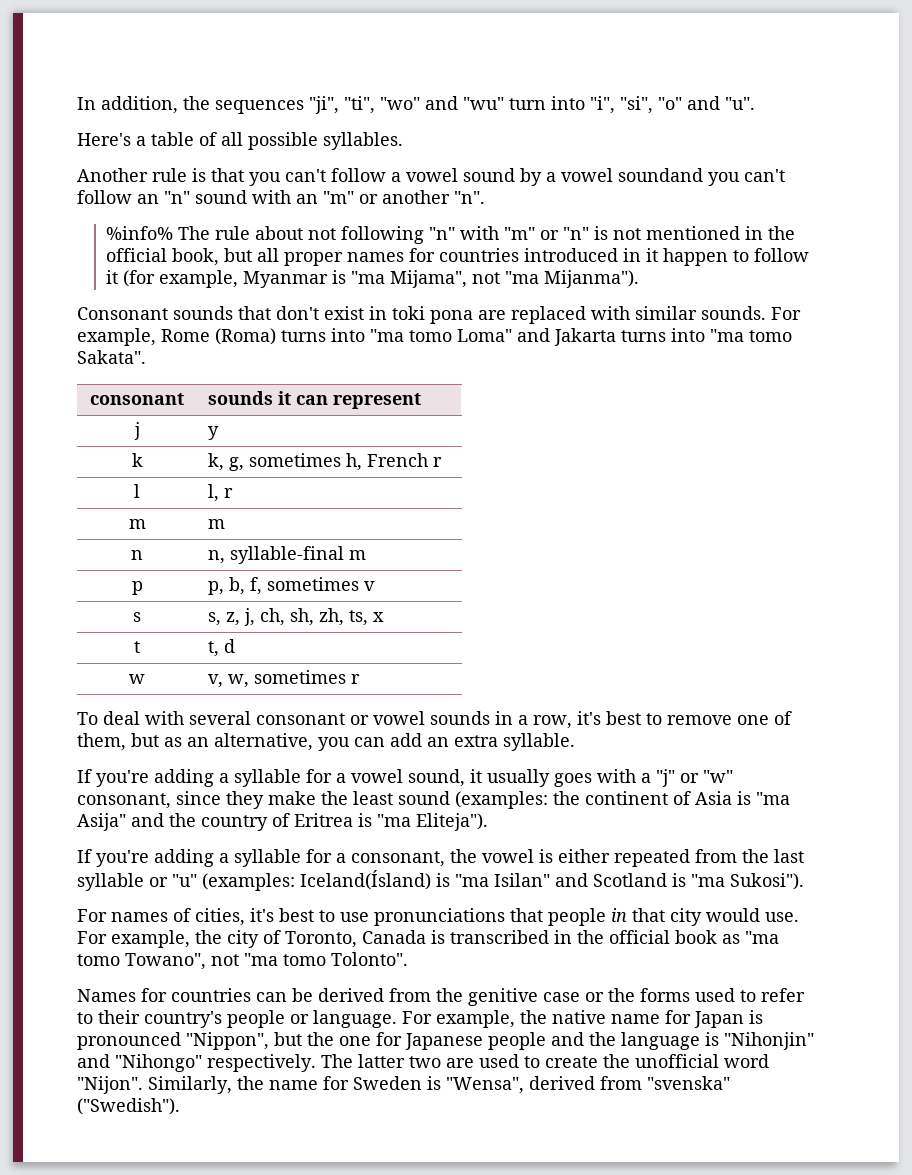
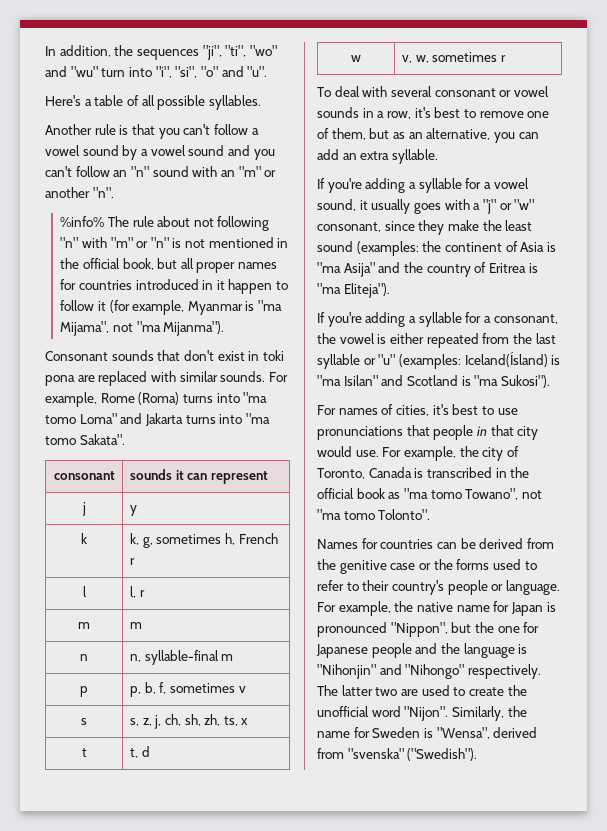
- Another rule is that you can't follow a vowel sound by a vowel soundand you can't follow an "n" sound with an "m" or another "n".
+ Another rule is that you can't follow a vowel sound by a vowel sound and you can't follow an "n" sound with an "m" or another "n".

